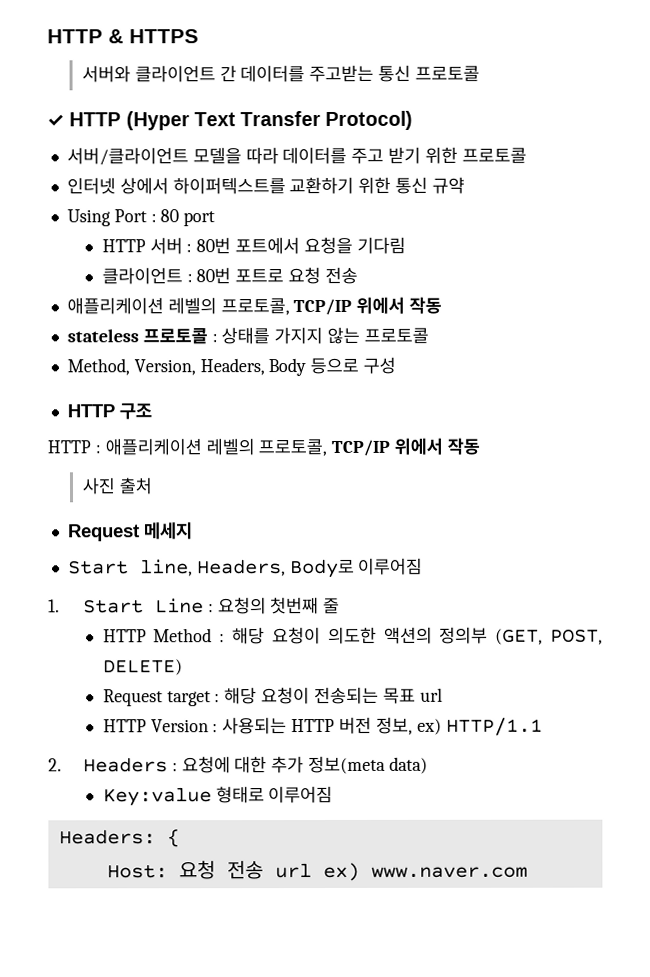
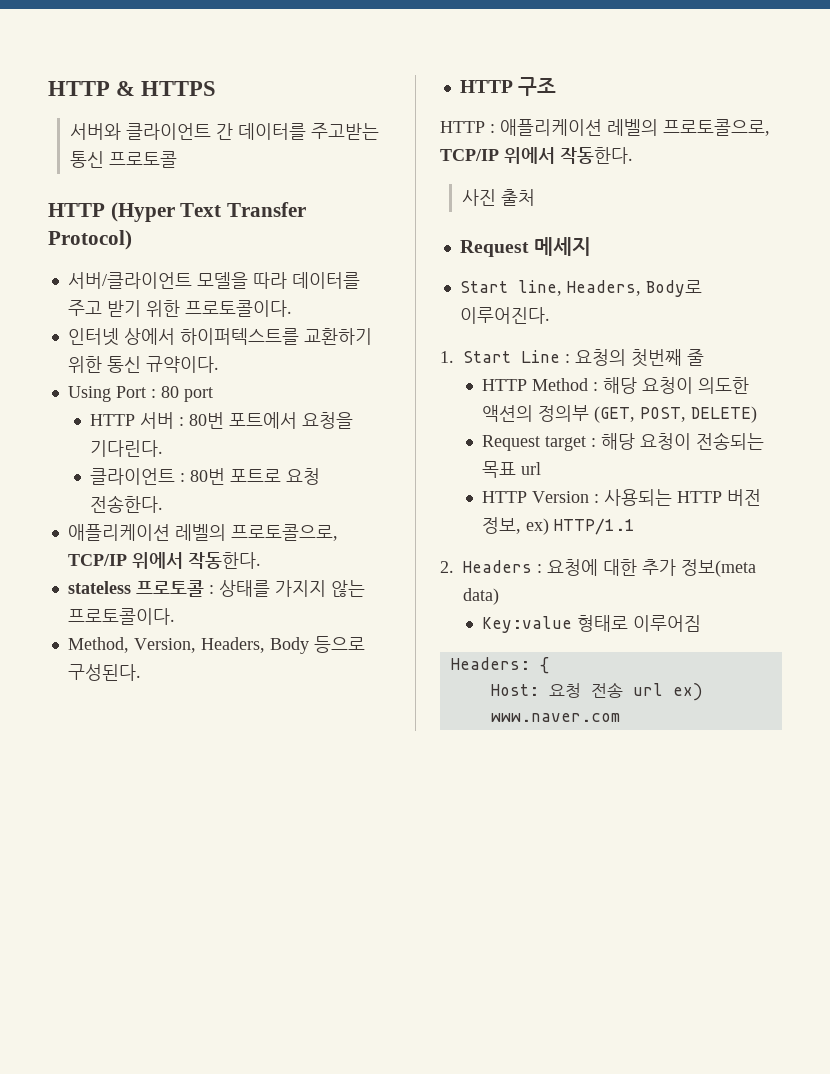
- ✓ HTTP (Hyper Text Transfer Protocol)
+ HTTP (Hyper Text Transfer Protocol)
- 서버/클라이언트 모델을 따라 데이터를 주고 받기 위한 프로토콜
+ 서버/클라이언트 모델을 따라 데이터를 주고 받기 위한 프로토콜이다.
- 인터넷 상에서 하이퍼텍스트를 교환하기 위한 통신 규약
+ 인터넷 상에서 하이퍼텍스트를 교환하기 위한 통신 규약이다.
- HTTP 서버 : 80번 포트에서 요청을 기다림
+ HTTP 서버 : 80번 포트에서 요청을 기다린다.
- 클라이언트 : 80번 포트로 요청 전송
- 애플리케이션 레벨의 프로토콜, TCP/IP 위에서 작동
+ 클라이언트 : 80번 포트로 요청 전송한다.
+ 애플리케이션 레벨의 프로토콜으로, TCP/IP 위에서 작동한다.
- stateless 프로토콜 : 상태를 가지지 않는 프로토콜
+ stateless 프로토콜 : 상태를 가지지 않는 프로토콜이다.
- Method, Version, Headers, Body 등으로 구성
+ Method, Version, Headers, Body 등으로 구성된다.
- HTTP : 애플리케이션 레벨의 프로토콜, TCP/IP 위에서 작동
+ HTTP : 애플리케이션 레벨의 프로토콜으로, TCP/IP 위에서 작동한다.
- Start line, Headers, Body로 이루어짐
+ Start line, Headers, Body로 이루어진다.

